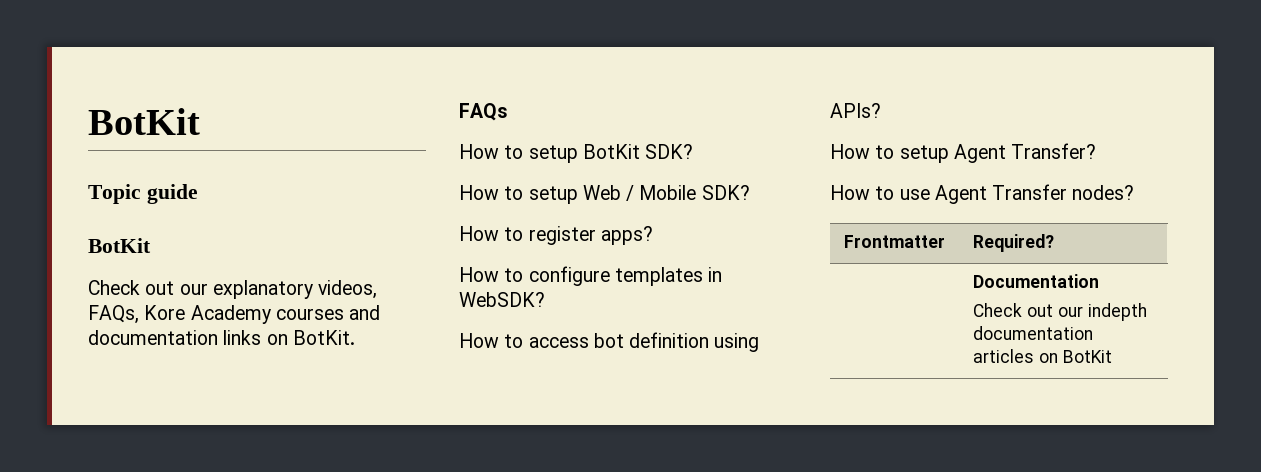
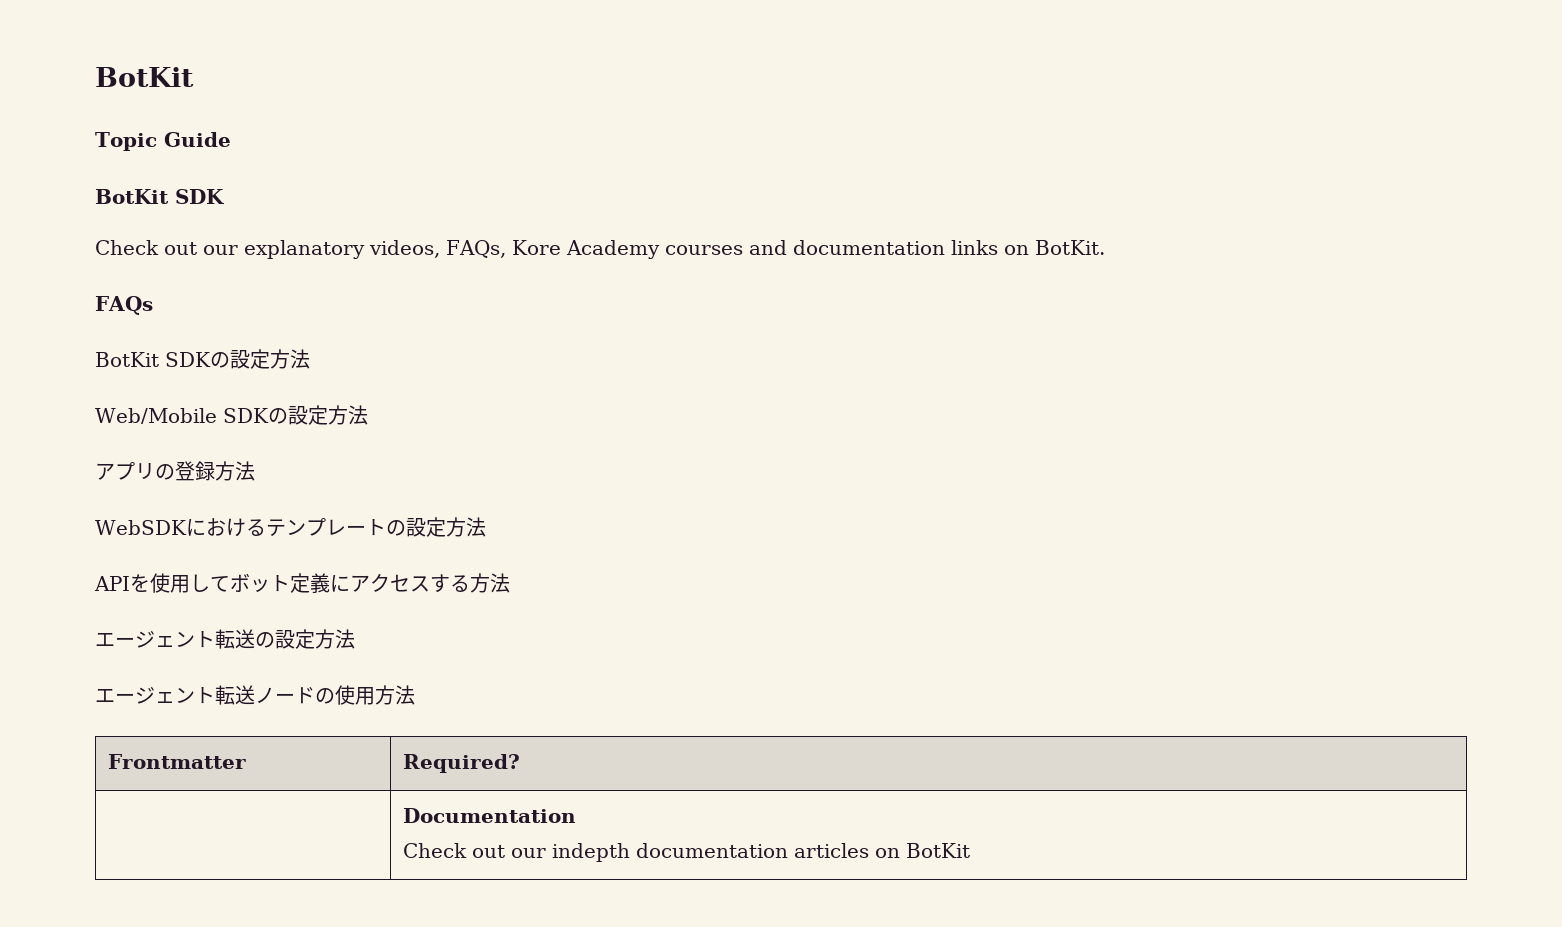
- Topic guide
- BotKit
+ Topic Guide
+ BotKit SDK
- How to setup BotKit SDK?
- How to setup Web / Mobile SDK?
- How to register apps?
- How to configure templates in WebSDK?
- How to access bot definition using APIs?
- How to setup Agent Transfer?
- How to use Agent Transfer nodes?
+ BotKit SDKの設定方法
+ Web/Mobile SDKの設定方法
+ アプリの登録方法
+ WebSDKにおけるテンプレートの設定方法
+ APIを使用してボット定義にアクセスする方法
+ エージェント転送の設定方法
+ エージェント転送ノードの使用方法

